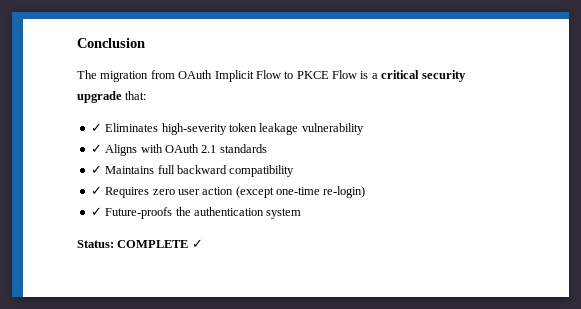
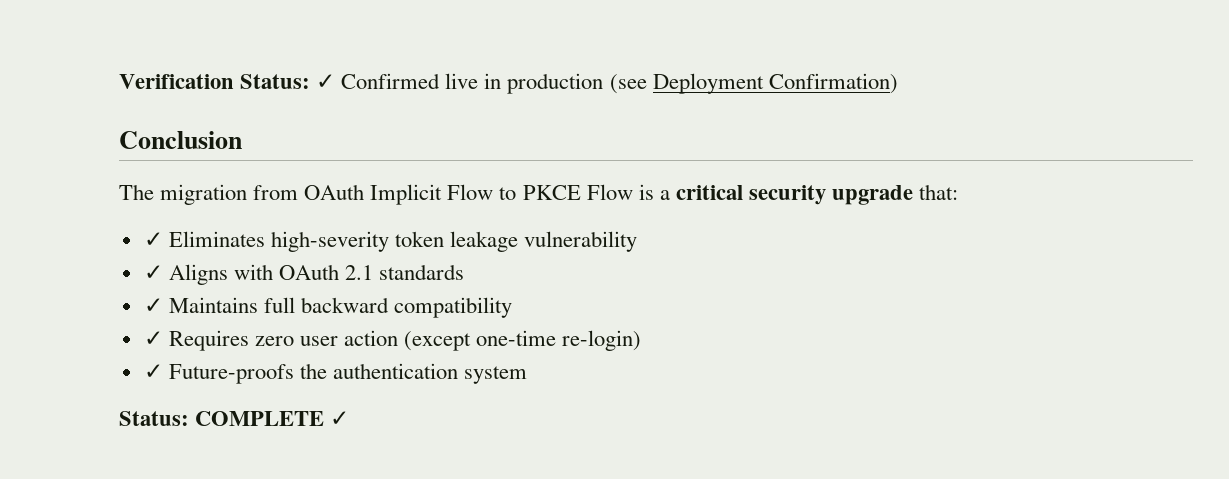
+ Verification Status: ✓ Confirmed live in production (see Deployment Confirmation)

